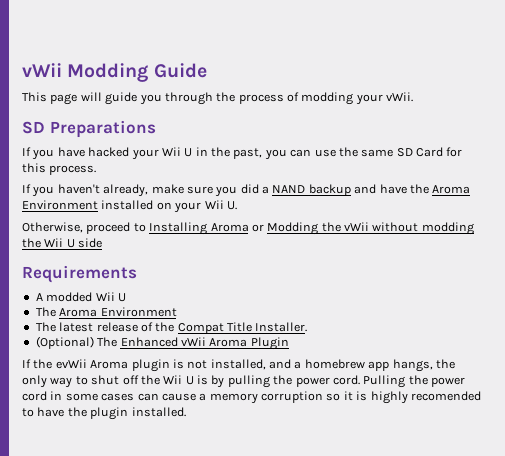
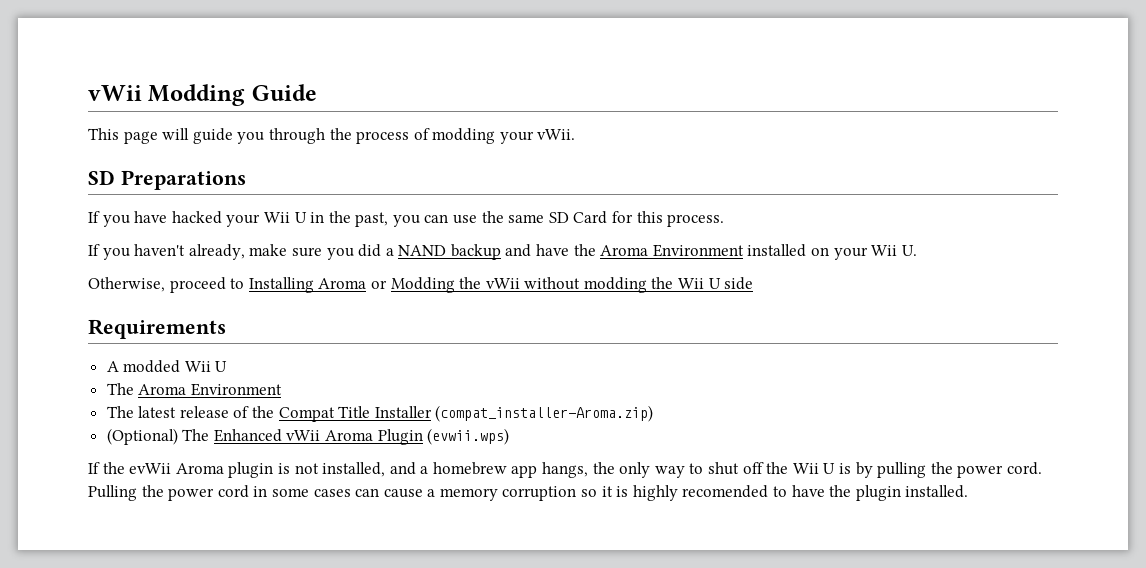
- The latest release of the Compat Title Installer.
+ The latest release of the Compat Title Installer (compat_installer-Aroma.zip)
- (Optional) The Enhanced vWii Aroma Plugin
+ (Optional) The Enhanced vWii Aroma Plugin (evwii.wps)

